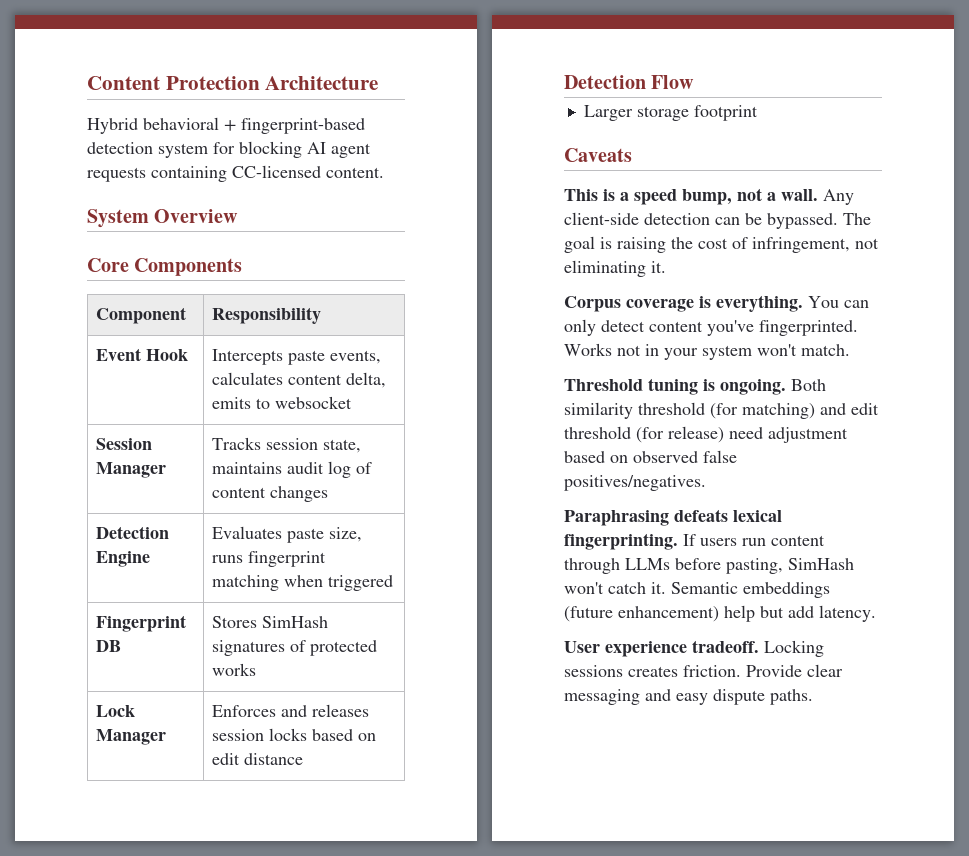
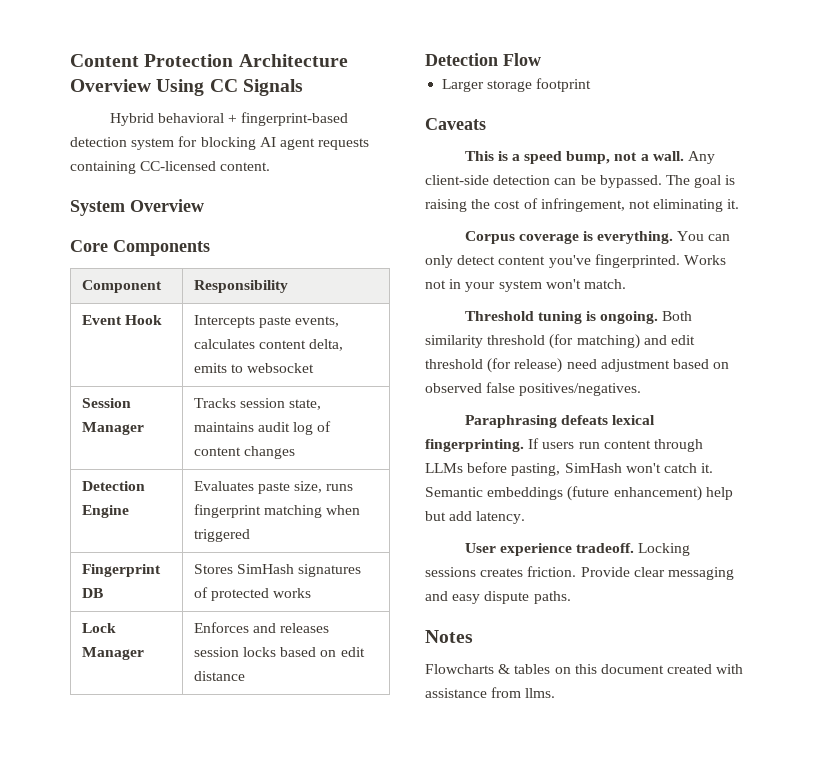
- Content Protection Architecture
+ Content Protection Architecture Overview Using CC Signals
+ Notes
+ Flowcharts & tables on this document created with assistance from llms.

